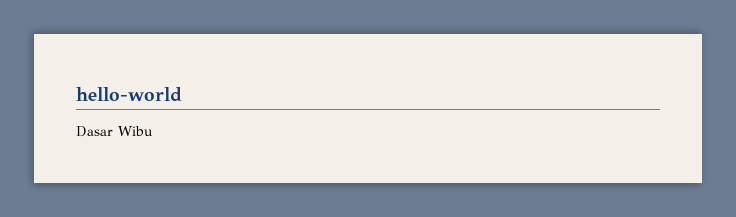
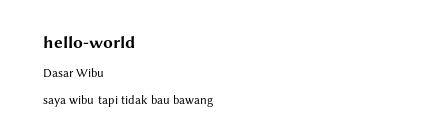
+ saya wibu tapi tidak bau bawang

